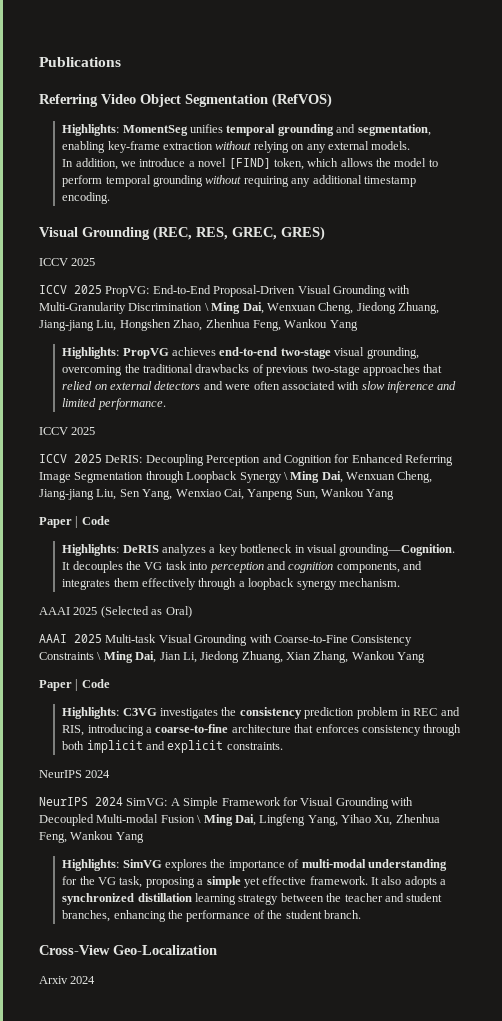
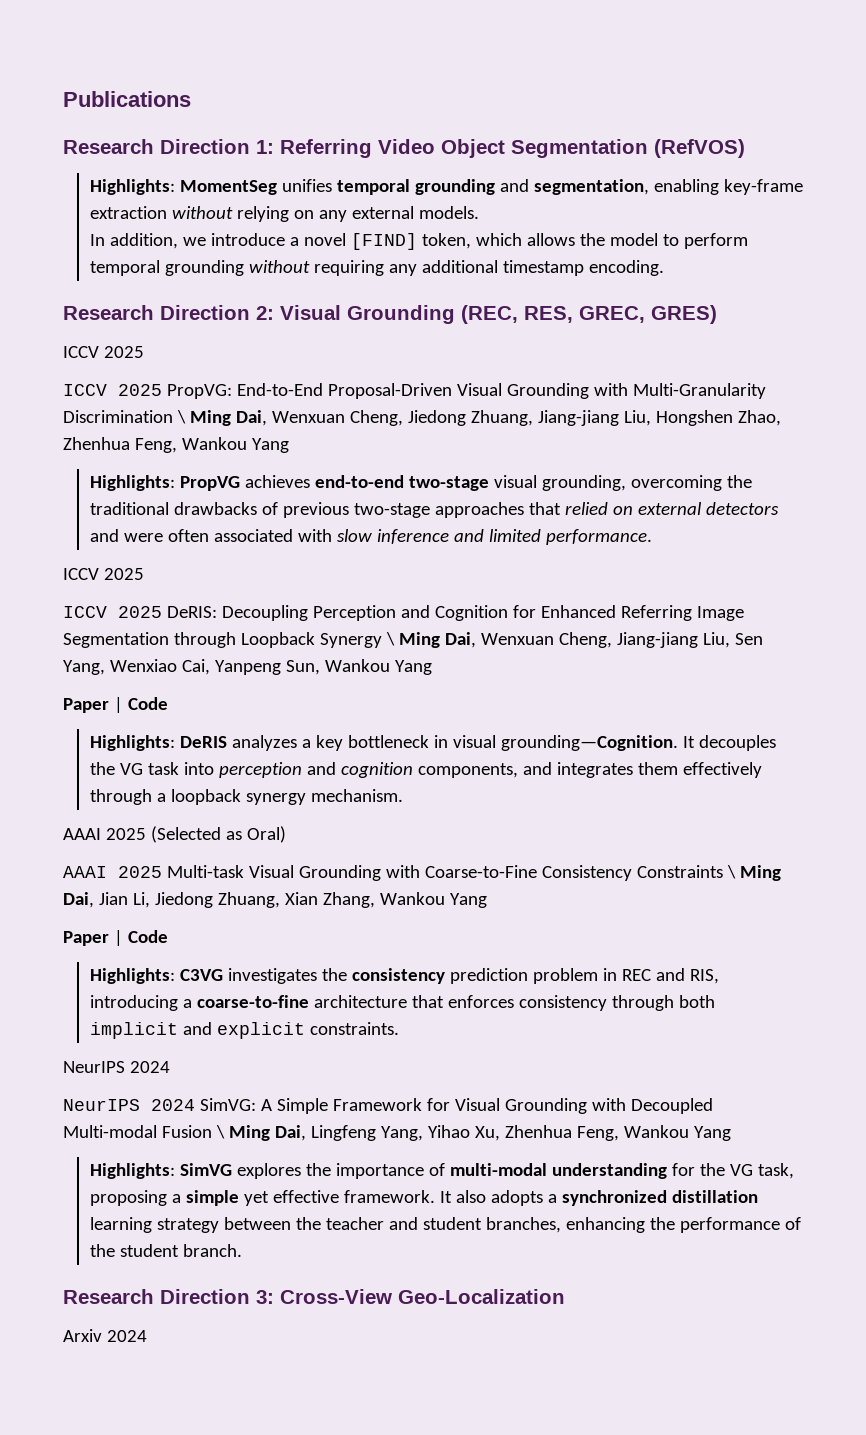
- Referring Video Object Segmentation (RefVOS)
+ Research Direction 1: Referring Video Object Segmentation (RefVOS)
- Visual Grounding (REC, RES, GREC, GRES)
+ Research Direction 2: Visual Grounding (REC, RES, GREC, GRES)
- Cross-View Geo-Localization
+ Research Direction 3: Cross-View Geo-Localization

